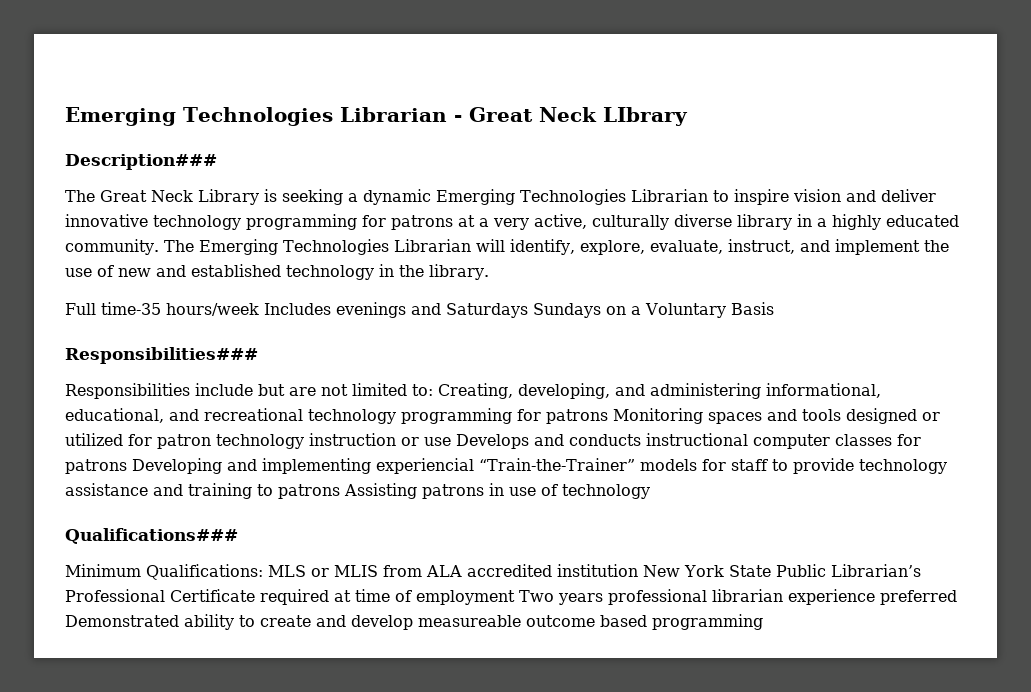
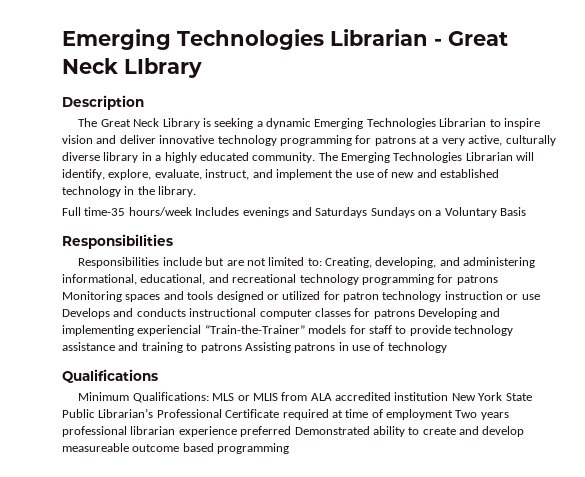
- Description###
+ Description
  Full time-35 hours/week Includes evenings and Saturdays Sundays on a Voluntary Basis
- Responsibilities###
+ Responsibilities
- Qualifications###
+ Qualifications

